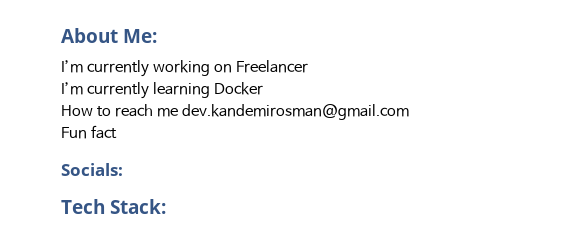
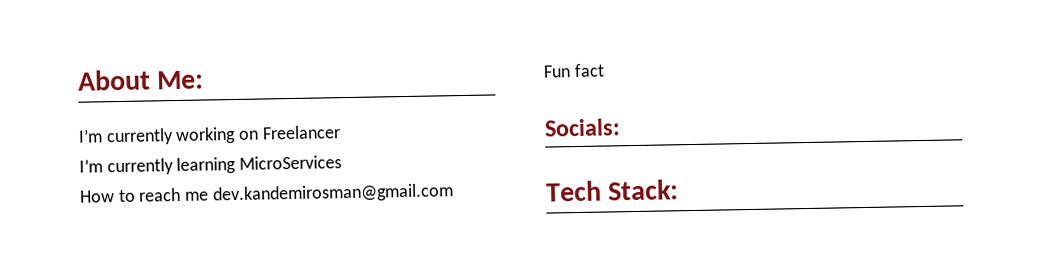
- I’m currently learning Docker
+ I’m currently learning MicroServices

